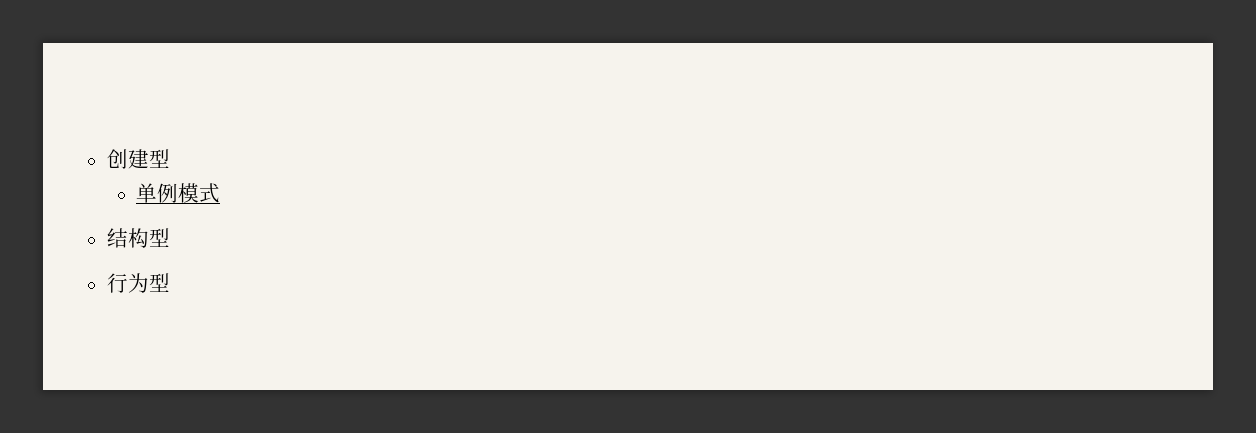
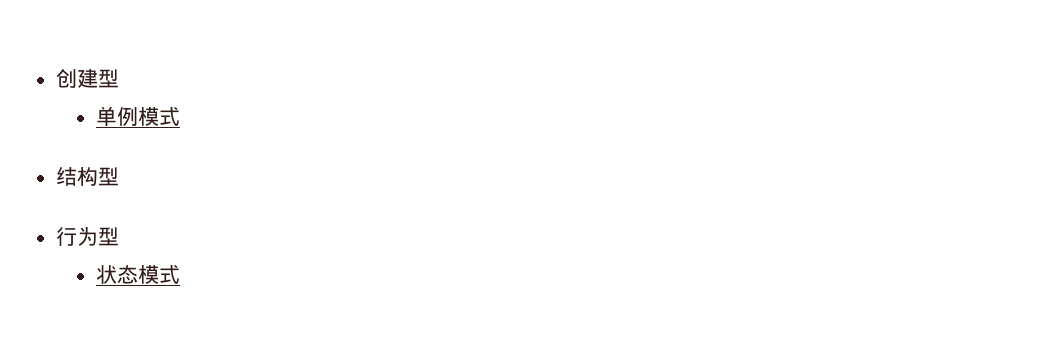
+ 状态模式

